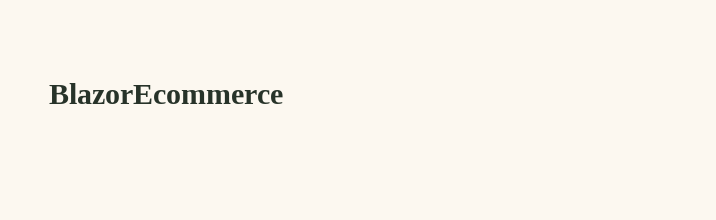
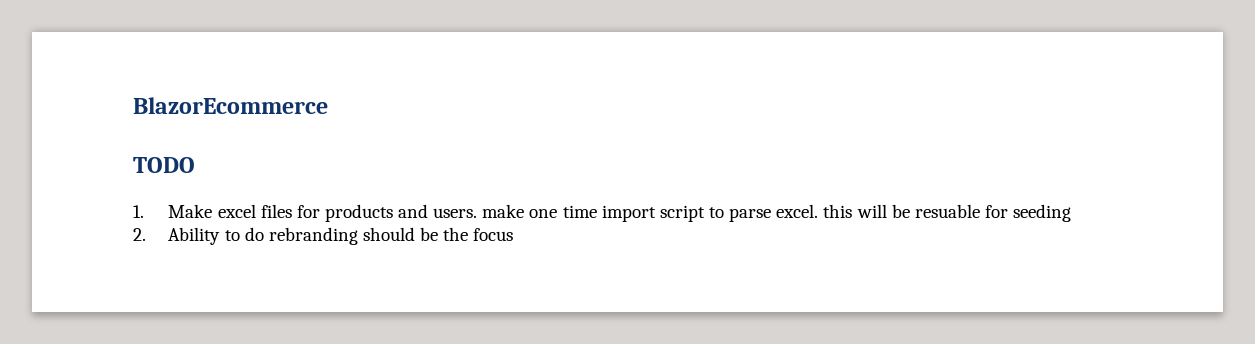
+ TODO
+ 1. Make excel files for products and users. make one time import script to parse excel. this will be resuable for seeding
+ 2. Ability to do rebranding should be the focus

